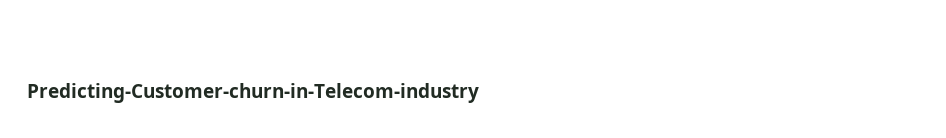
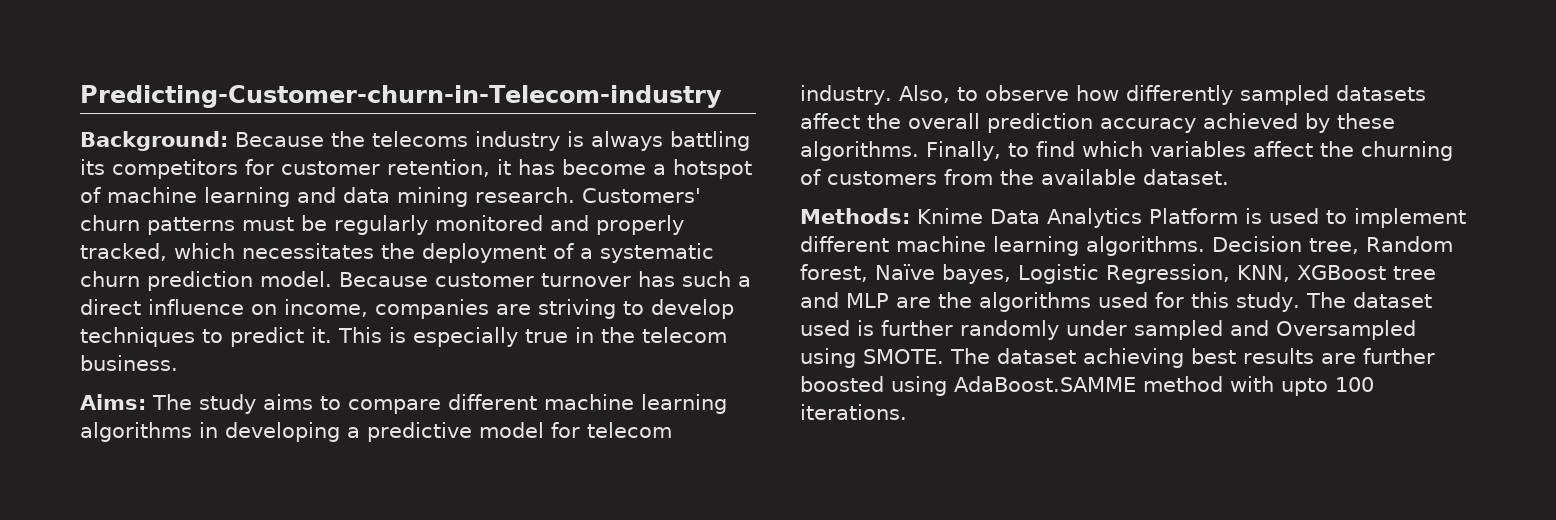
+ Background: Because the telecoms industry is always battling its competitors for customer retention, it has become a hotspot of machine learning and data mining research. Customers' churn patterns must be regularly monitored and properly tracked, which necessitates the deployment of a systematic churn prediction model. Because customer turnover has such a direct influence on income, companies are striving to develop techniques to predict it. This is especially true in the telecom business.
+ Aims: The study aims to compare different machine learning algorithms in developing a predictive model for telecom industry. Also, to observe how differently sampled datasets affect the overall prediction accuracy achieved by these algorithms. Finally, to find which variables affect the churning of customers from the available dataset.
+ Methods: Knime Data Analytics Platform is used to implement different machine learning algorithms. Decision tree, Random forest, Naïve bayes, Logistic Regression, KNN, XGBoost tree and MLP are the algorithms used for this study. The dataset used is further randomly under sampled and Oversampled using SMOTE. The dataset achieving best results are further boosted using AdaBoost.SAMME method with upto 100 iterations.

